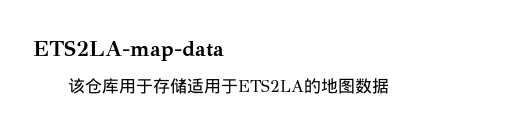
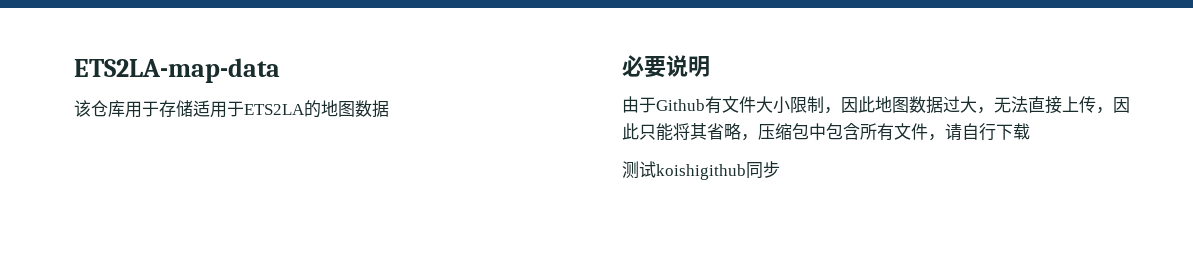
+ 必要说明
+ 由于Github有文件大小限制，因此地图数据过大，无法直接上传，因此只能将其省略，压缩包中包含所有文件，请自行下载
+ 测试koishigithub同步

